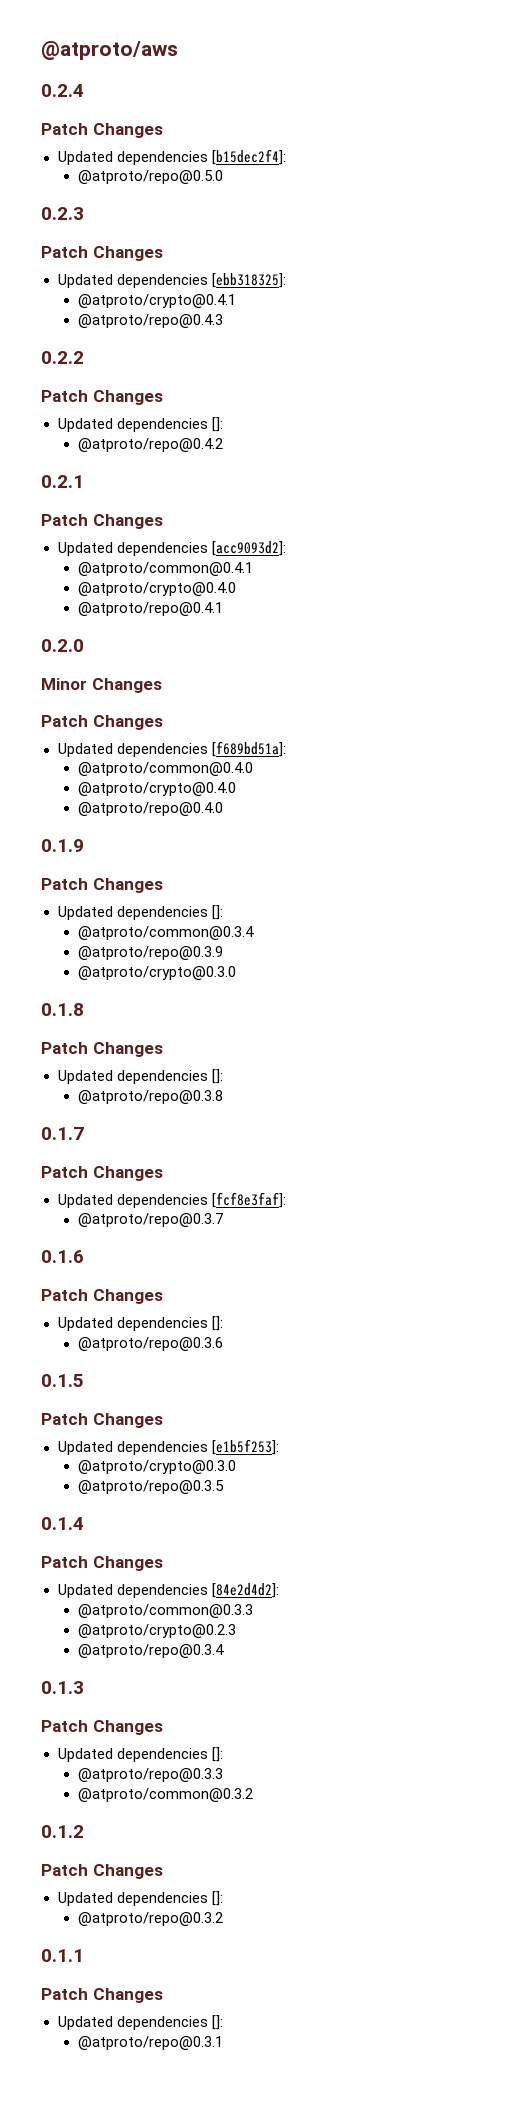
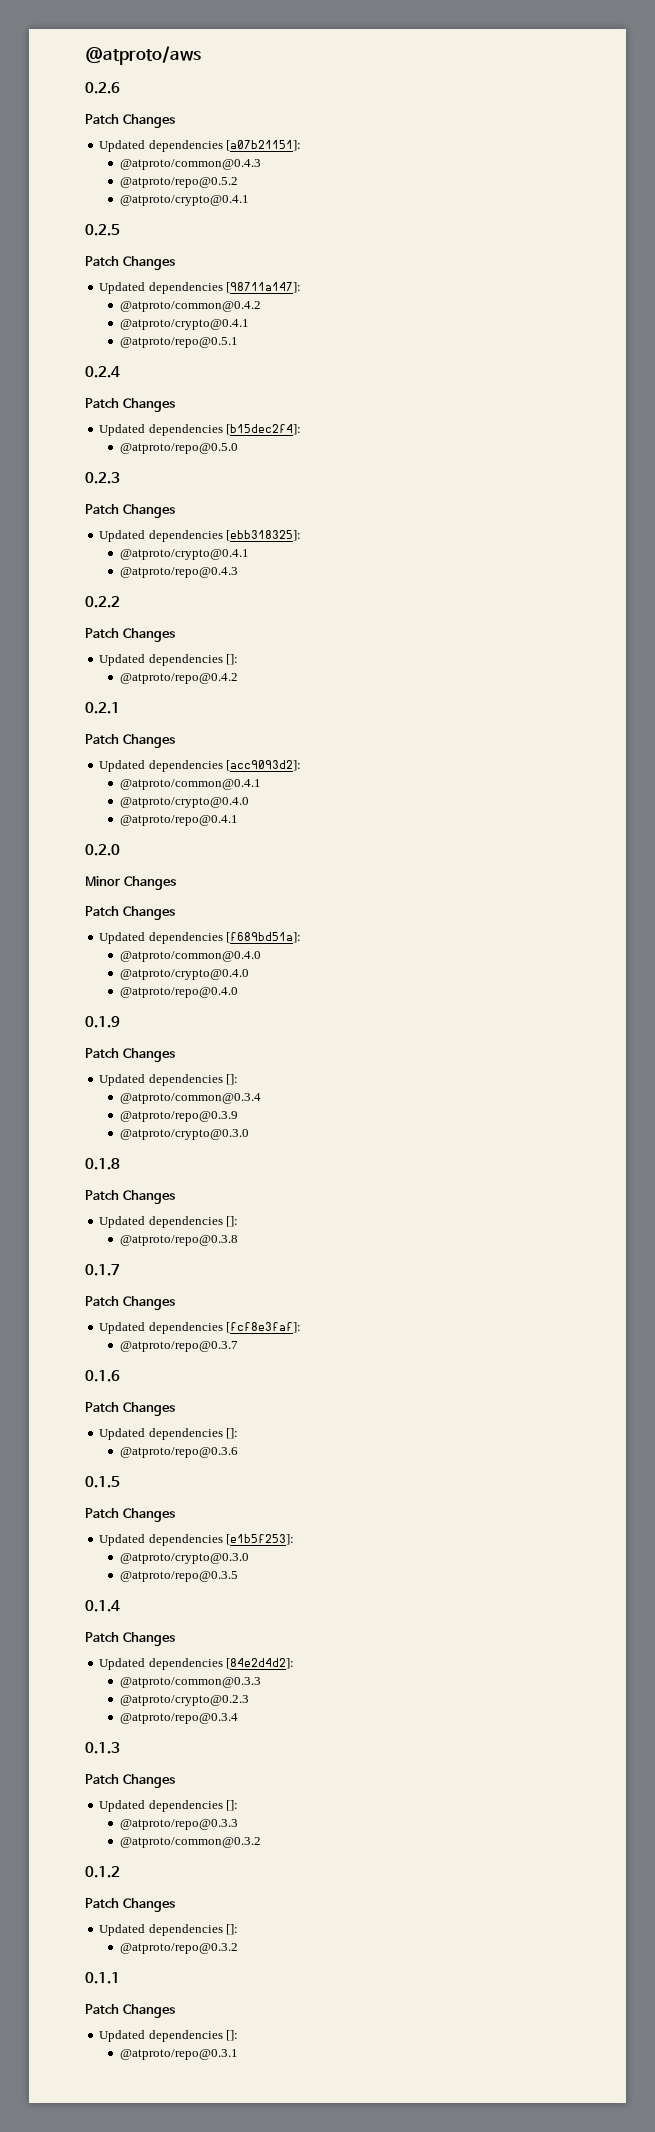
+ 0.2.6
+ Patch Changes
+ Updated dependencies [a07b21151]:
+ @atproto/common@0.4.3
+ @atproto/repo@0.5.2
+ @atproto/crypto@0.4.1
+ 0.2.5
+ Patch Changes
+ Updated dependencies [98711a147]:
+ @atproto/common@0.4.2
+ @atproto/crypto@0.4.1
+ @atproto/repo@0.5.1

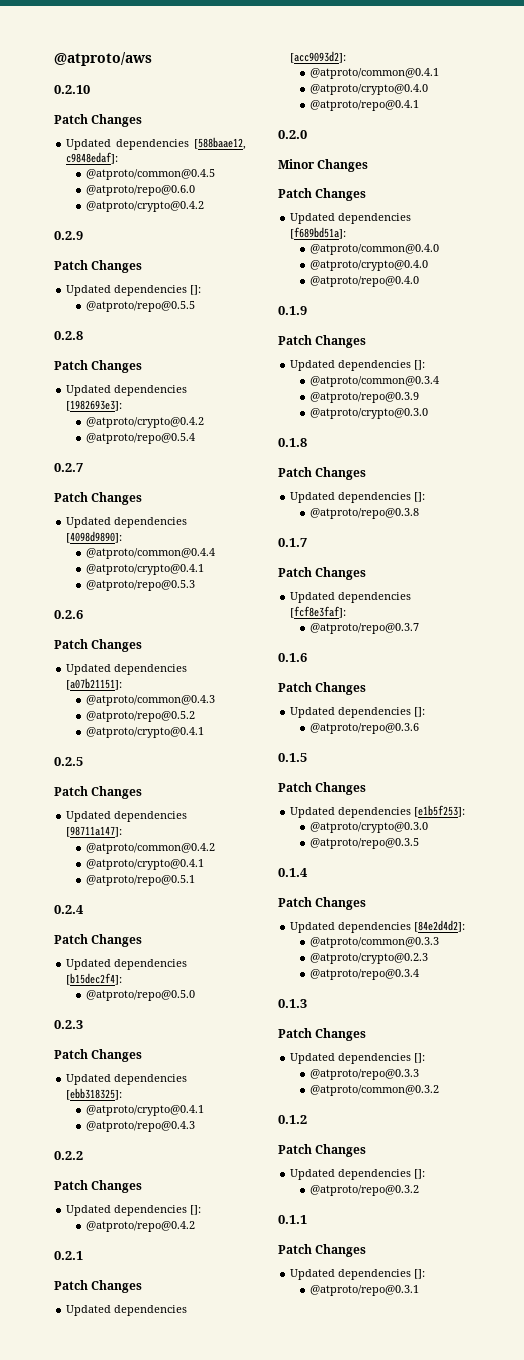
+ 0.2.10
+ Patch Changes
+ Updated dependencies [588baae12, c9848edaf]:
+ @atproto/common@0.4.5
+ @atproto/repo@0.6.0
+ @atproto/crypto@0.4.2
+ 0.2.9
+ Patch Changes
+ Updated dependencies []:
+ @atproto/repo@0.5.5
+ 0.2.8
+ Patch Changes
+ Updated dependencies [1982693e3]:
+ @atproto/crypto@0.4.2
+ @atproto/repo@0.5.4
+ 0.2.7
+ Patch Changes
+ Updated dependencies [4098d9890]:
+ @atproto/common@0.4.4
+ @atproto/crypto@0.4.1
+ @atproto/repo@0.5.3

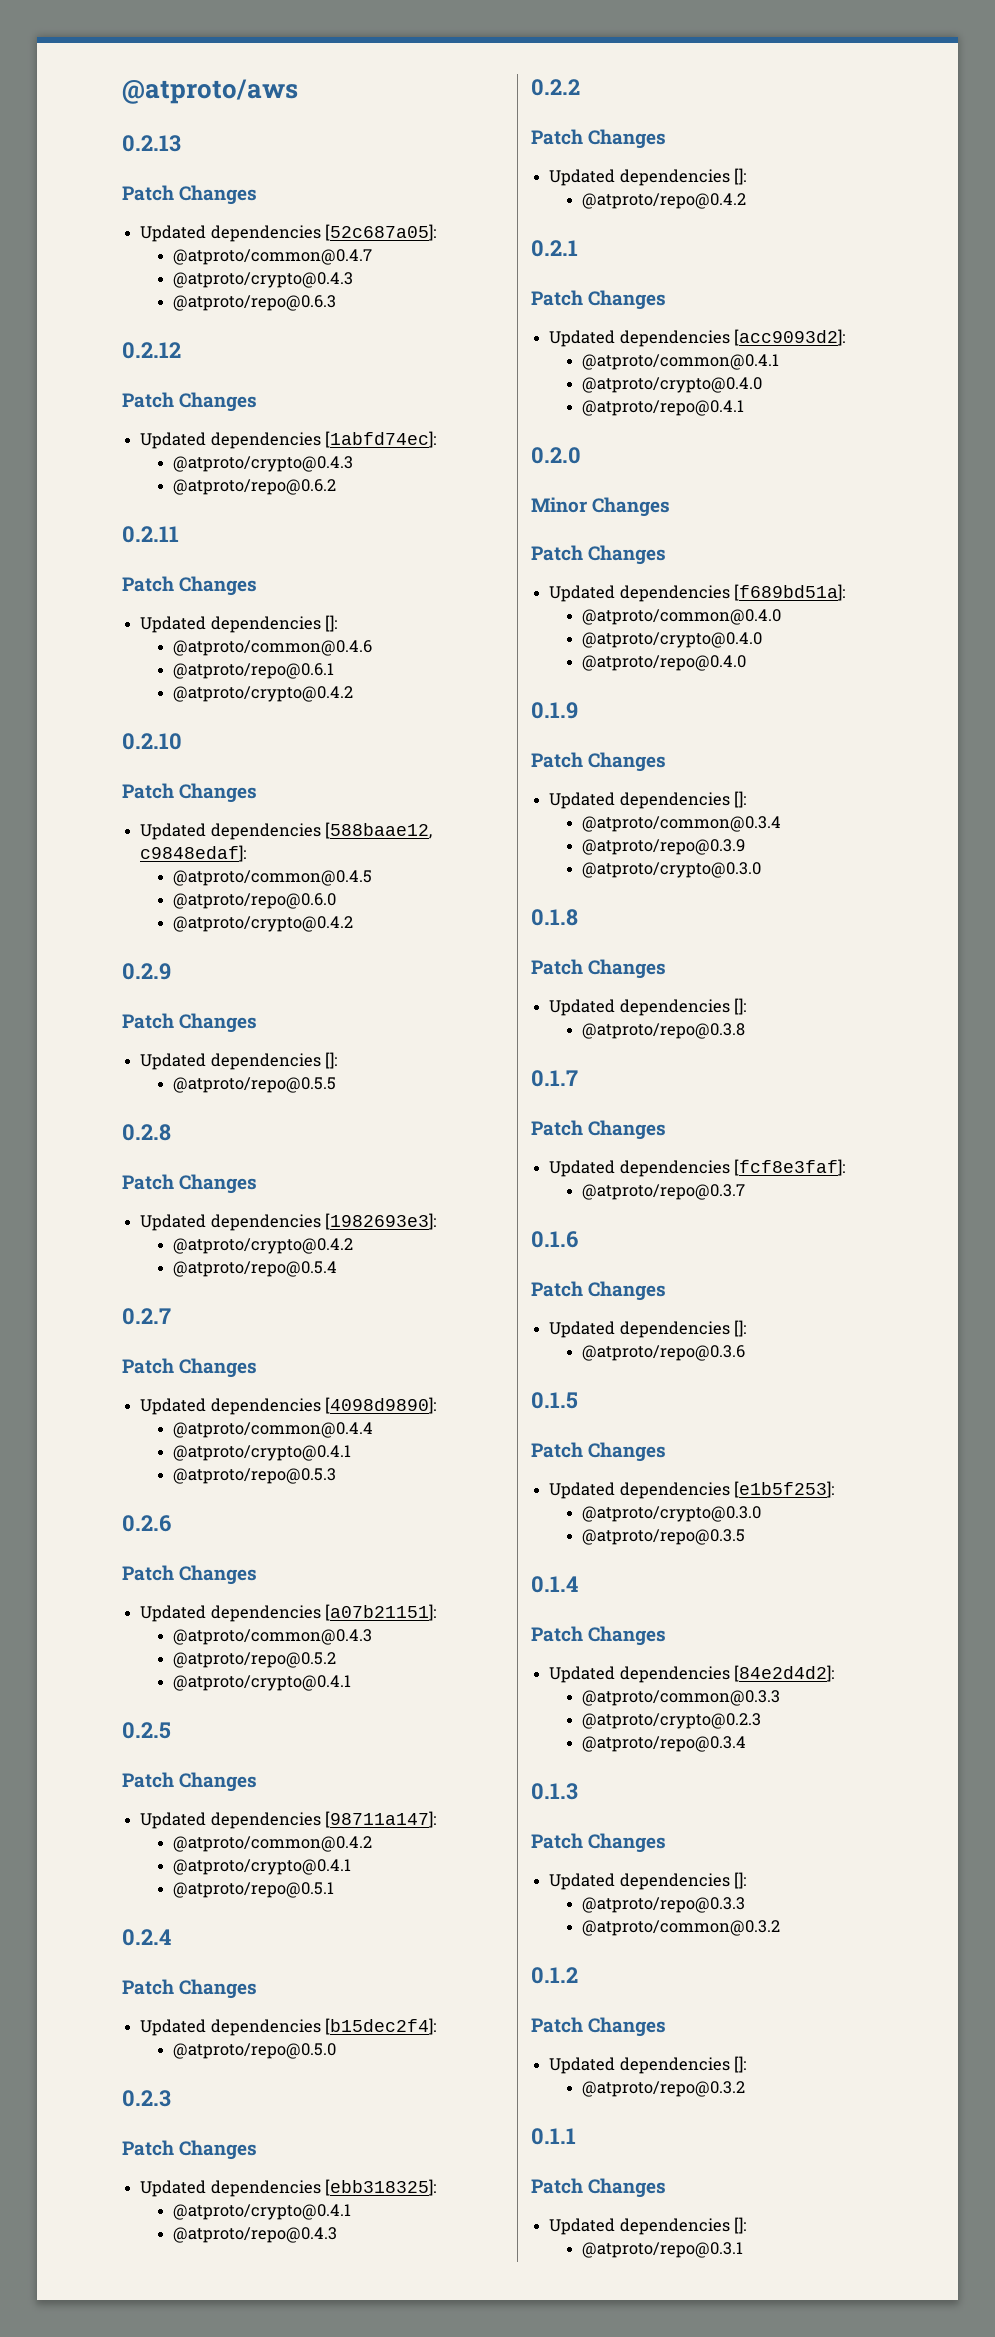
+ 0.2.13
+ Patch Changes
+ Updated dependencies [52c687a05]:
+ @atproto/common@0.4.7
+ @atproto/crypto@0.4.3
+ @atproto/repo@0.6.3
+ 0.2.12
+ Patch Changes
+ Updated dependencies [1abfd74ec]:
+ @atproto/crypto@0.4.3
+ @atproto/repo@0.6.2
+ 0.2.11
+ Patch Changes
+ Updated dependencies []:
+ @atproto/common@0.4.6
+ @atproto/repo@0.6.1
+ @atproto/crypto@0.4.2

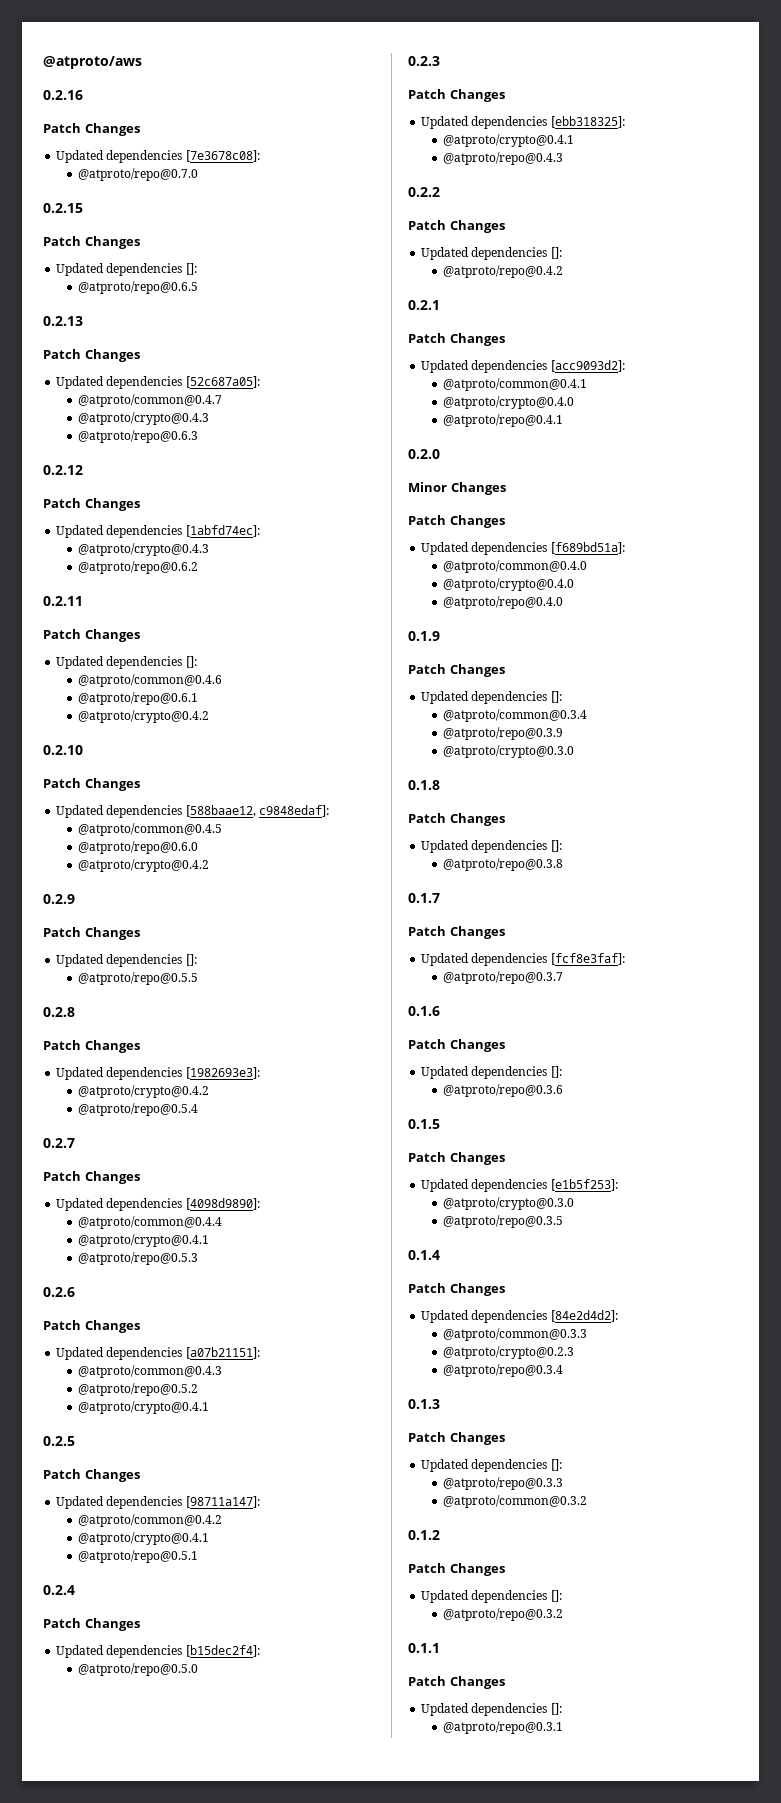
+ 0.2.16
+ Patch Changes
+ Updated dependencies [7e3678c08]:
+ @atproto/repo@0.7.0
+ 0.2.15
+ Patch Changes
+ Updated dependencies []:
+ @atproto/repo@0.6.5

